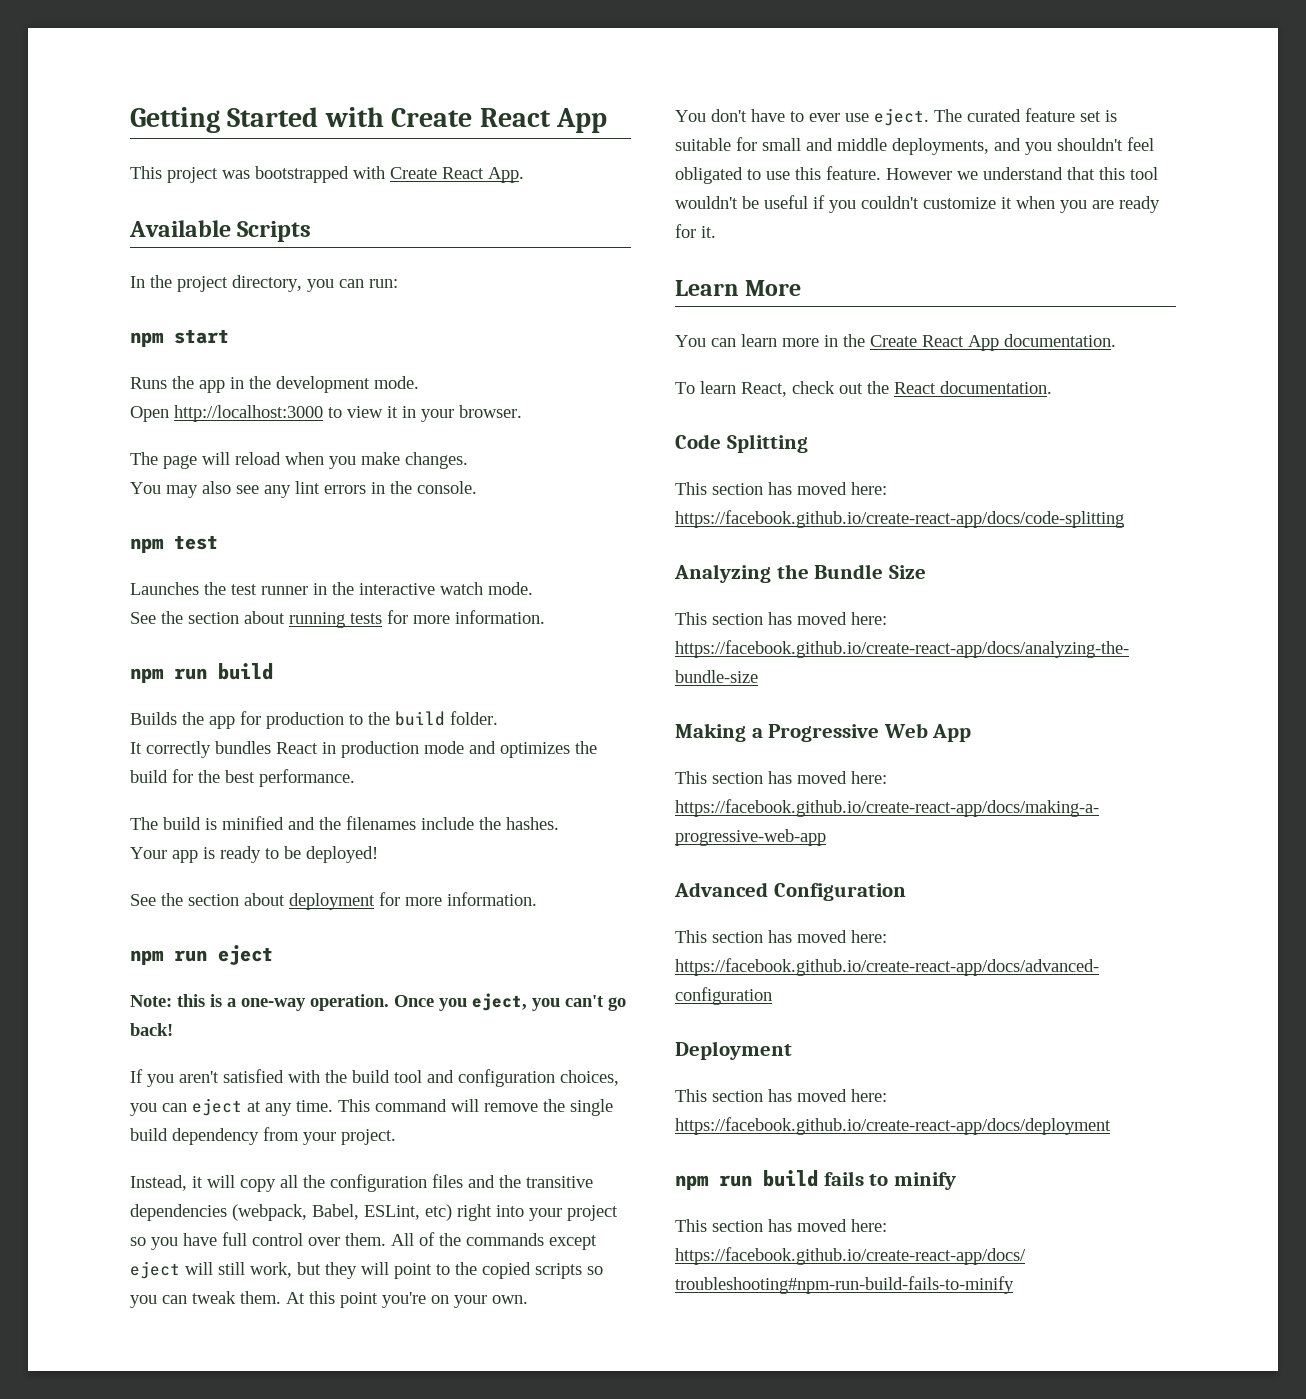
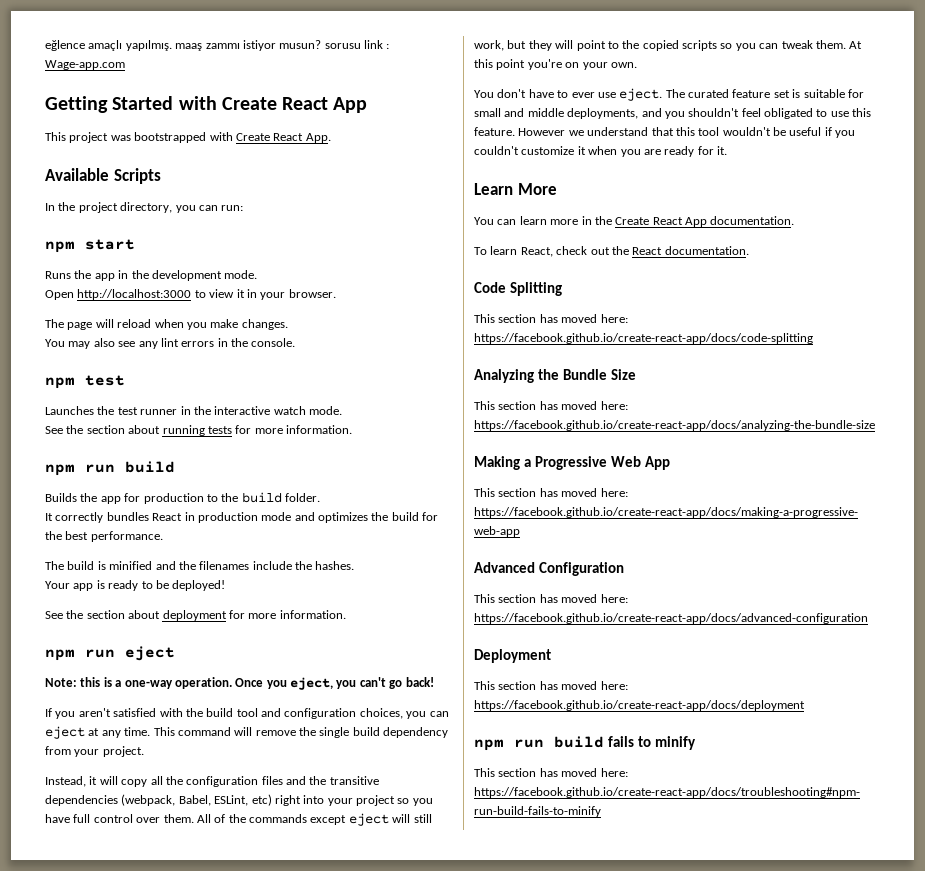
+ eğlence amaçlı yapılmış. maaş zammı istiyor musun? sorusu link : Wage-app.com

